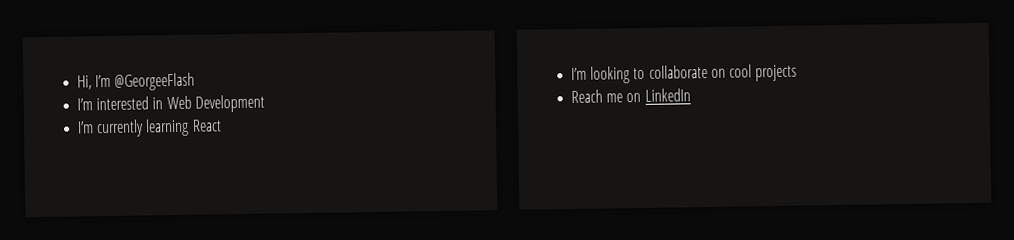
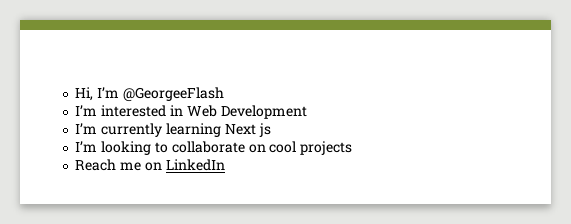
- I’m currently learning React
+ I’m currently learning Next js

